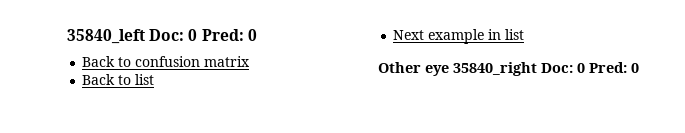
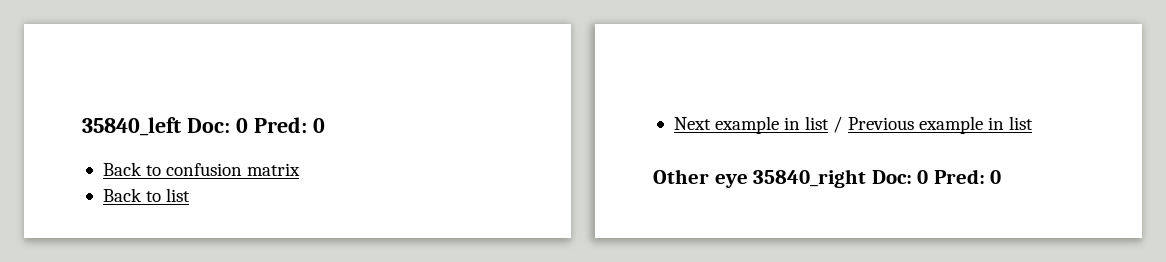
- Next example in list
+ Next example in list / Previous example in list

